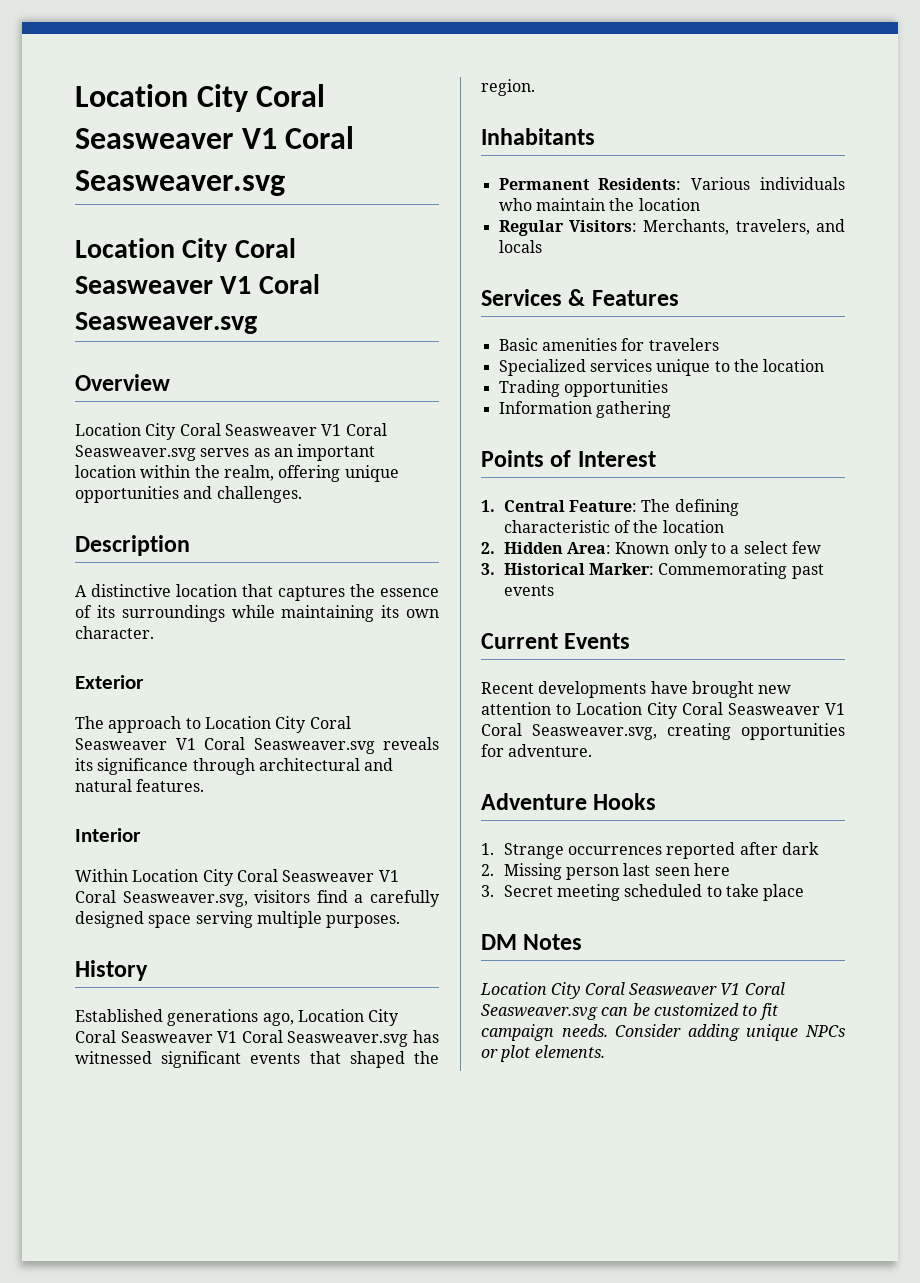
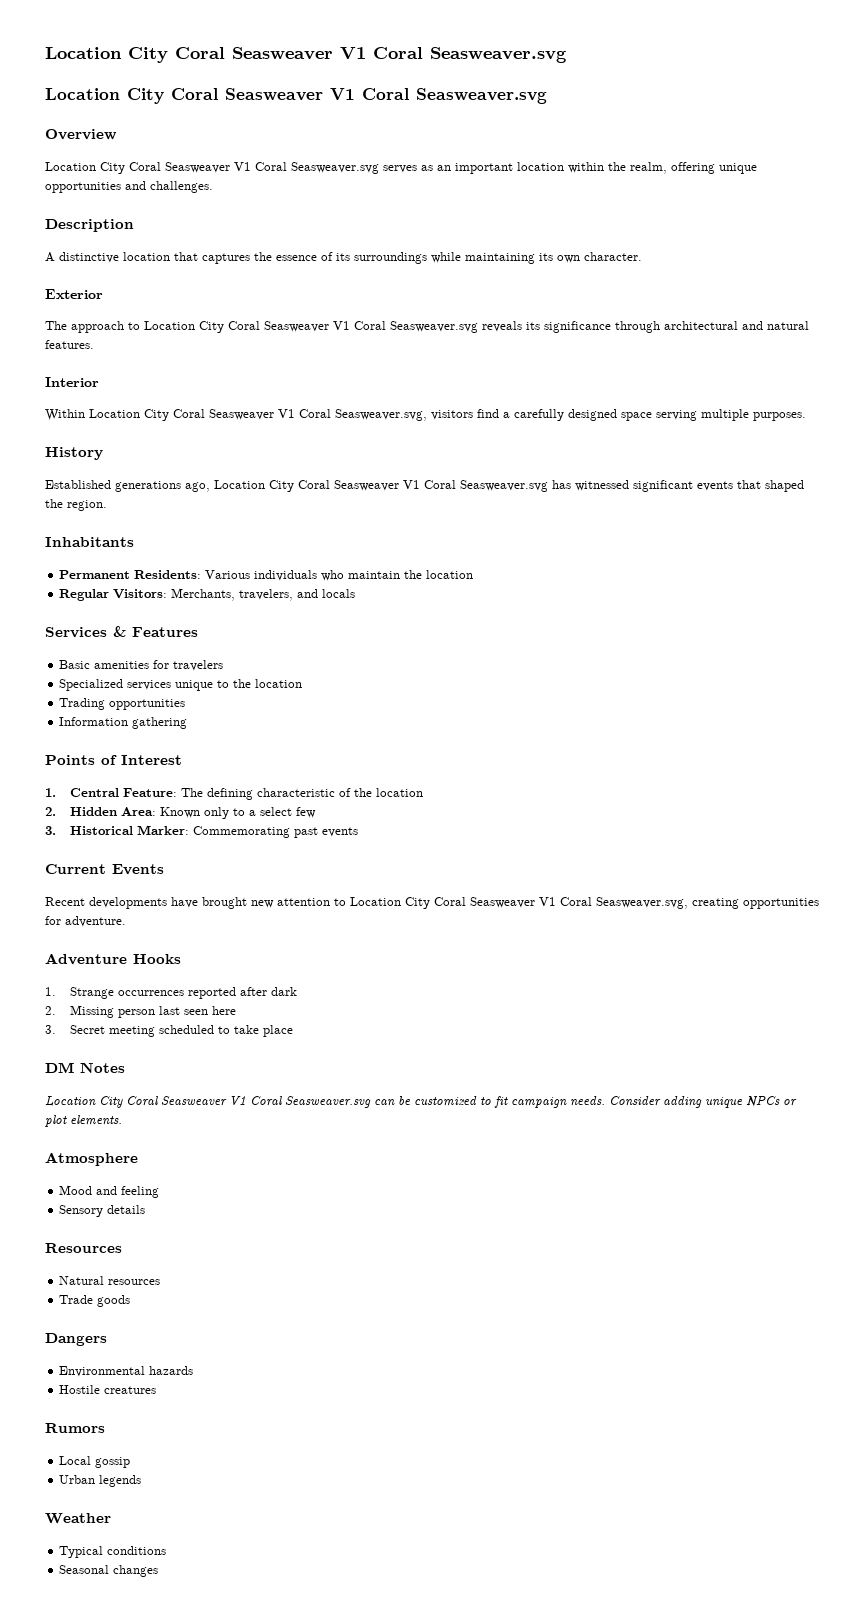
+ Atmosphere
+ Mood and feeling
+ Sensory details
+ Resources
+ Natural resources
+ Trade goods
+ Dangers
+ Environmental hazards
+ Hostile creatures
+ Rumors
+ Local gossip
+ Urban legends
+ Weather
+ Typical conditions
+ Seasonal changes

